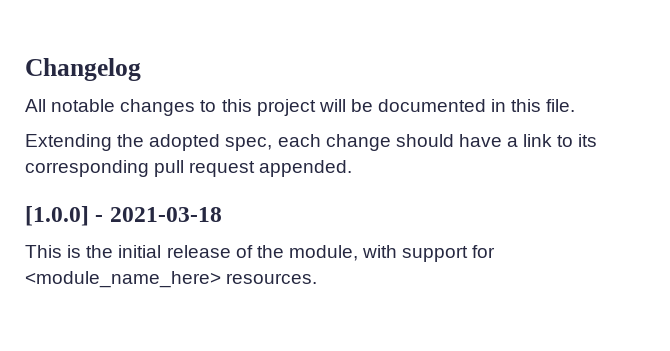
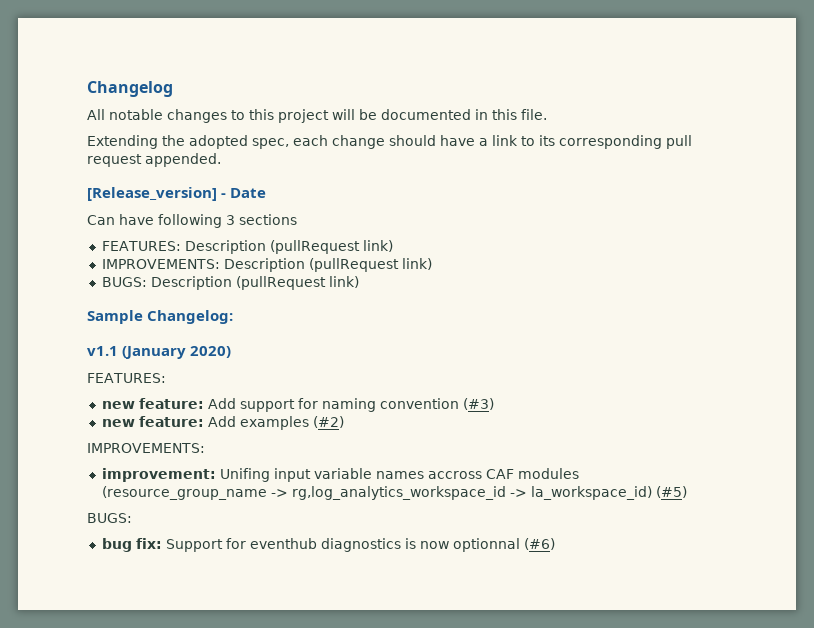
- [1.0.0] - 2021-03-18
- This is the initial release of the module, with support for <module_name_here> resources.
+ [Release_version] - Date
+ Can have following 3 sections
+ FEATURES: Description (pullRequest link)
+ IMPROVEMENTS: Description (pullRequest link)
+ BUGS: Description (pullRequest link)
+ Sample Changelog:
+ v1.1 (January 2020)
+ FEATURES:
+ new feature: Add support for naming convention (#3)
+ new feature: Add examples (#2)
+ IMPROVEMENTS:
+ improvement: Unifing input variable names accross CAF modules (resource_group_name -> rg,log_analytics_workspace_id -> la_workspace_id) (#5)
+ BUGS:
+ bug fix: Support for eventhub diagnostics is now optionnal (#6)

